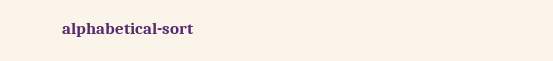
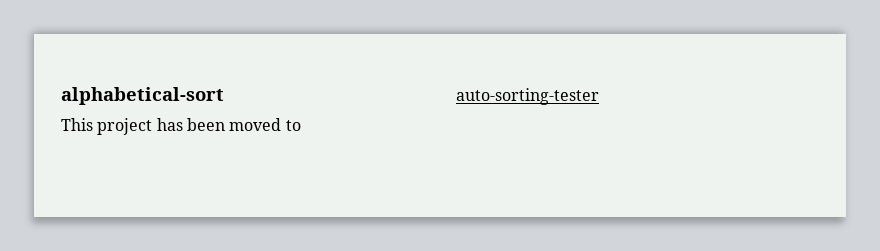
+ This project has been moved to auto-sorting-tester

